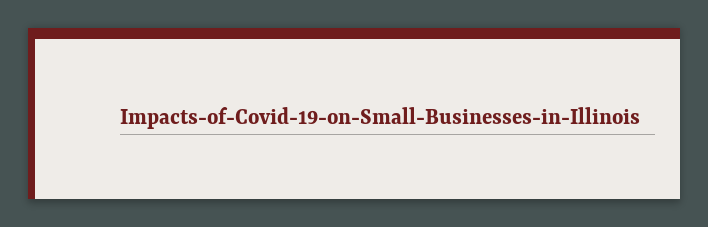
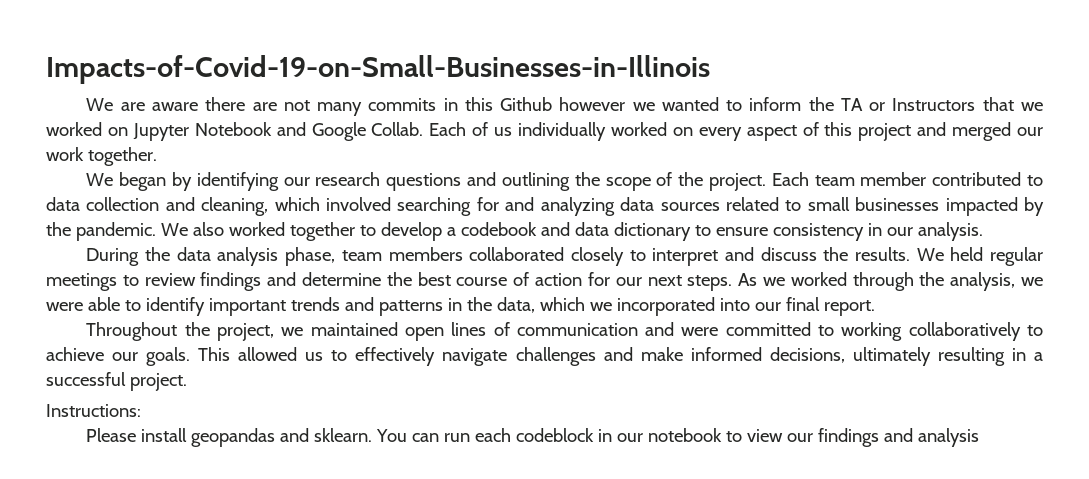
+ We are aware there are not many commits in this Github however we wanted to inform the TA or Instructors that we worked on Jupyter Notebook and Google Collab. Each of us individually worked on every aspect of this project and merged our work together.
+ We began by identifying our research questions and outlining the scope of the project. Each team member contributed to data collection and cleaning, which involved searching for and analyzing data sources related to small businesses impacted by the pandemic. We also worked together to develop a codebook and data dictionary to ensure consistency in our analysis.
+ During the data analysis phase, team members collaborated closely to interpret and discuss the results. We held regular meetings to review findings and determine the best course of action for our next steps. As we worked through the analysis, we were able to identify important trends and patterns in the data, which we incorporated into our final report.
+ Throughout the project, we maintained open lines of communication and were committed to working collaboratively to achieve our goals. This allowed us to effectively navigate challenges and make informed decisions, ultimately resulting in a successful project.
+ Instructions:
+ Please install geopandas and sklearn. You can run each codeblock in our notebook to view our findings and analysis

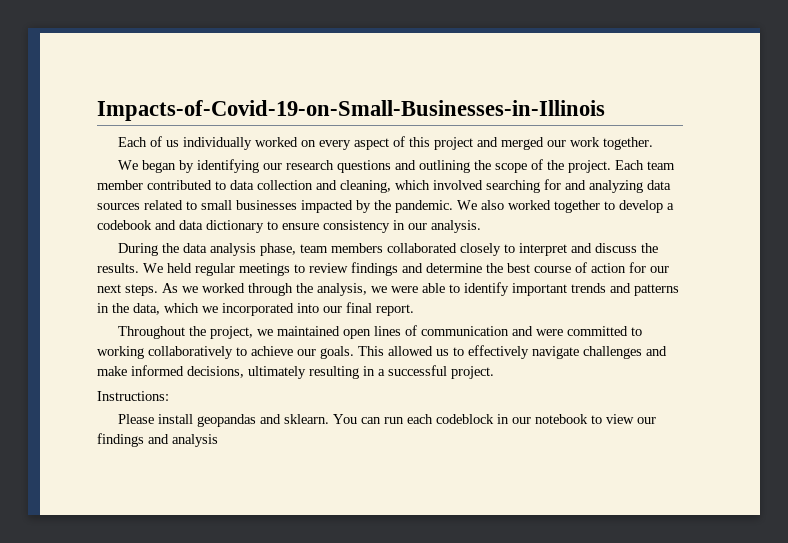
- We are aware there are not many commits in this Github however we wanted to inform the TA or Instructors that we worked on Jupyter Notebook and Google Collab.

